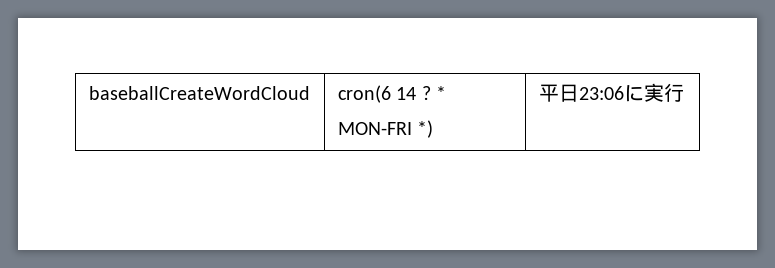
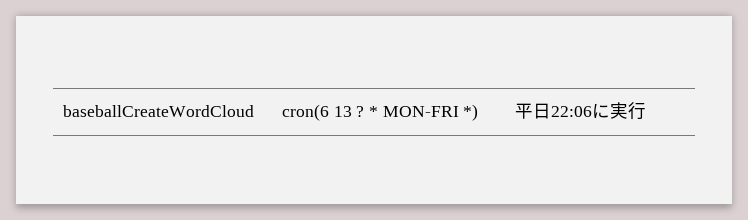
- baseballCreateWordCloud | cron(6 14 ? * MON-FRI *) | 平日23:06に実行
+ baseballCreateWordCloud | cron(6 13 ? * MON-FRI *) | 平日22:06に実行

